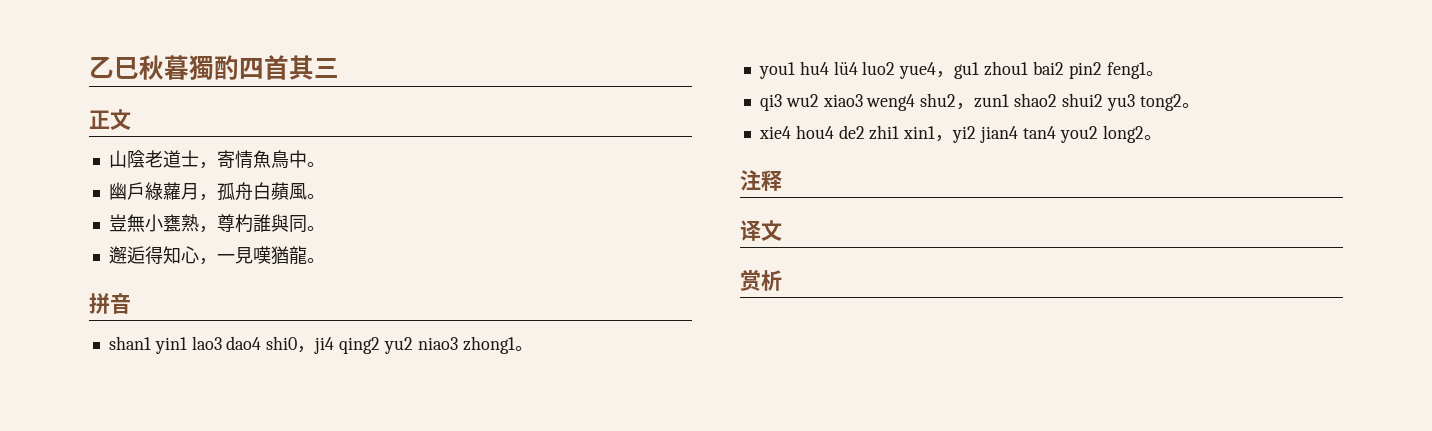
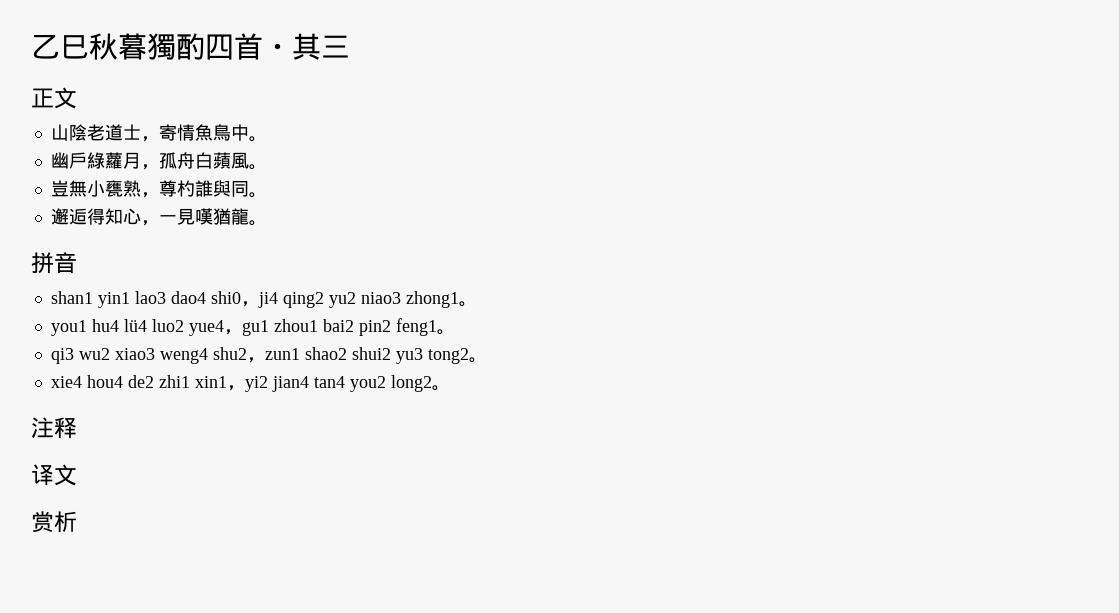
- 乙巳秋暮獨酌四首其三
+ 乙巳秋暮獨酌四首・其三

